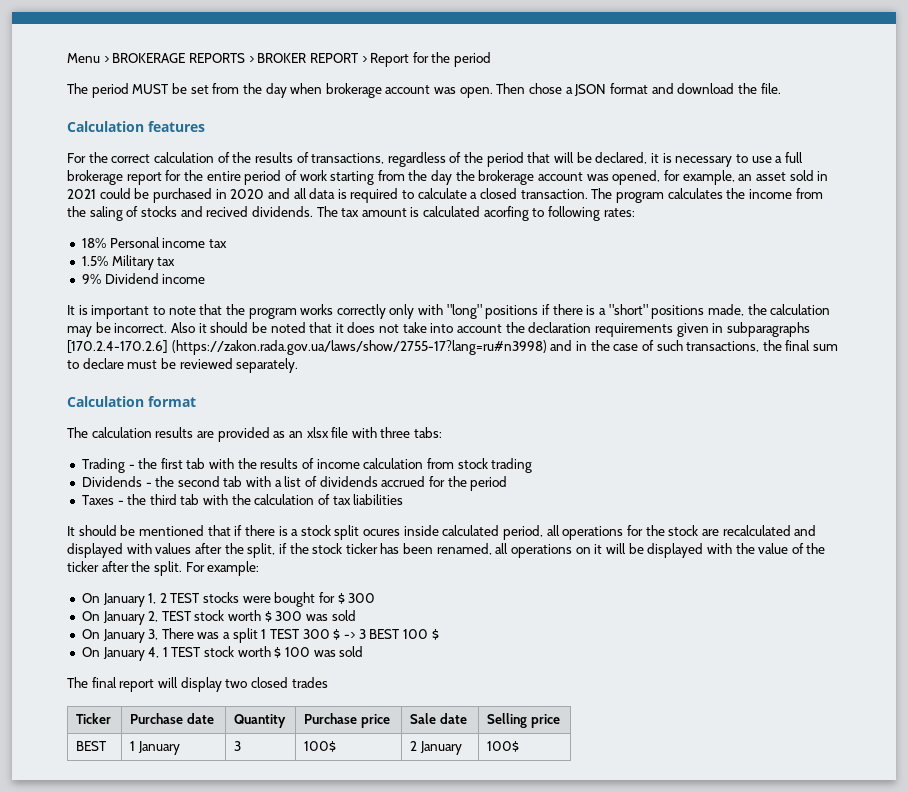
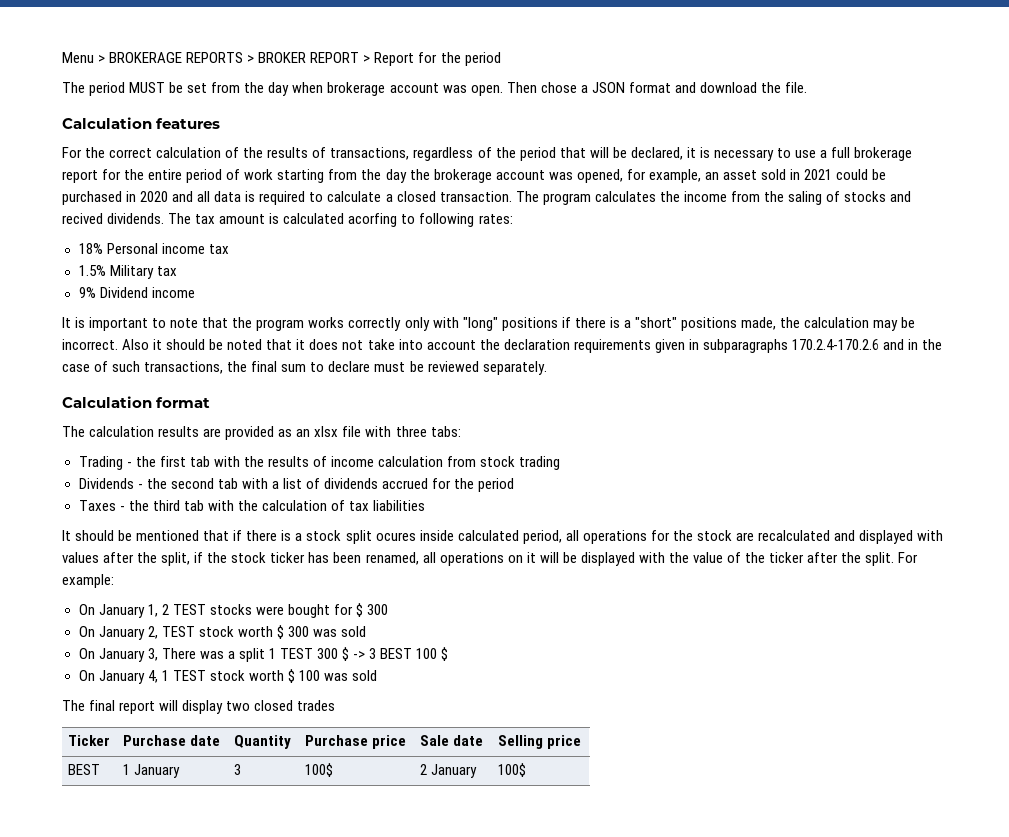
- Also it should be noted that it does not take into account the declaration requirements given in subparagraphs [170.2.4-170.2.6] (https://zakon.rada.gov.ua/laws/show/2755-17?lang=ru#n3998) and in the case of such transactions, the final sum to declare must be reviewed separately.
+ Also it should be noted that it does not take into account the declaration requirements given in subparagraphs 170.2.4-170.2.6 and in the case of such transactions, the final sum to declare must be reviewed separately.

